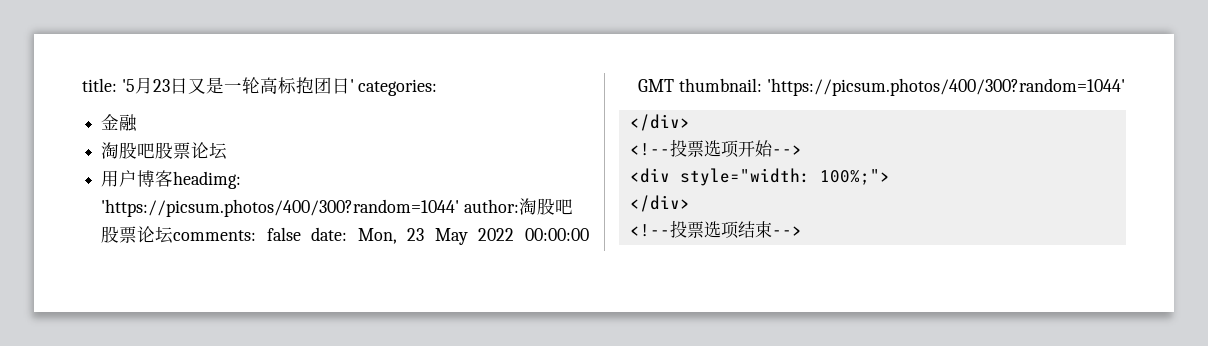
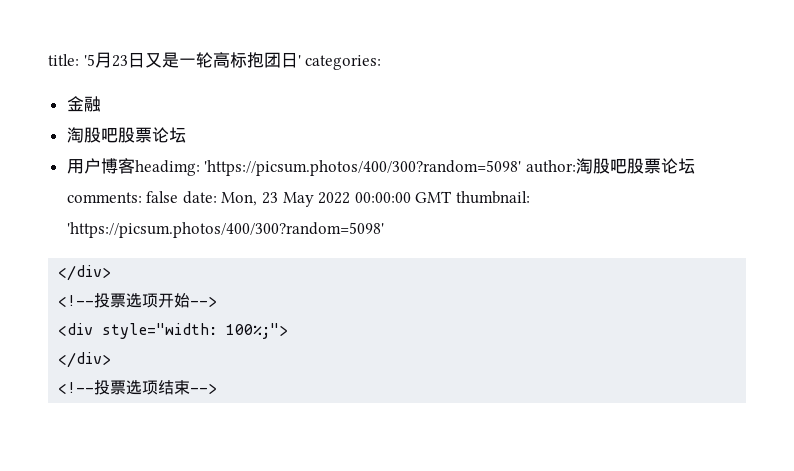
- 用户博客headimg: 'https://picsum.photos/400/300?random=1044' author:淘股吧股票论坛comments: false date: Mon, 23 May 2022 00:00:00 GMT thumbnail: 'https://picsum.photos/400/300?random=1044'
+ 用户博客headimg: 'https://picsum.photos/400/300?random=5098' author:淘股吧股票论坛comments: false date: Mon, 23 May 2022 00:00:00 GMT thumbnail: 'https://picsum.photos/400/300?random=5098'

